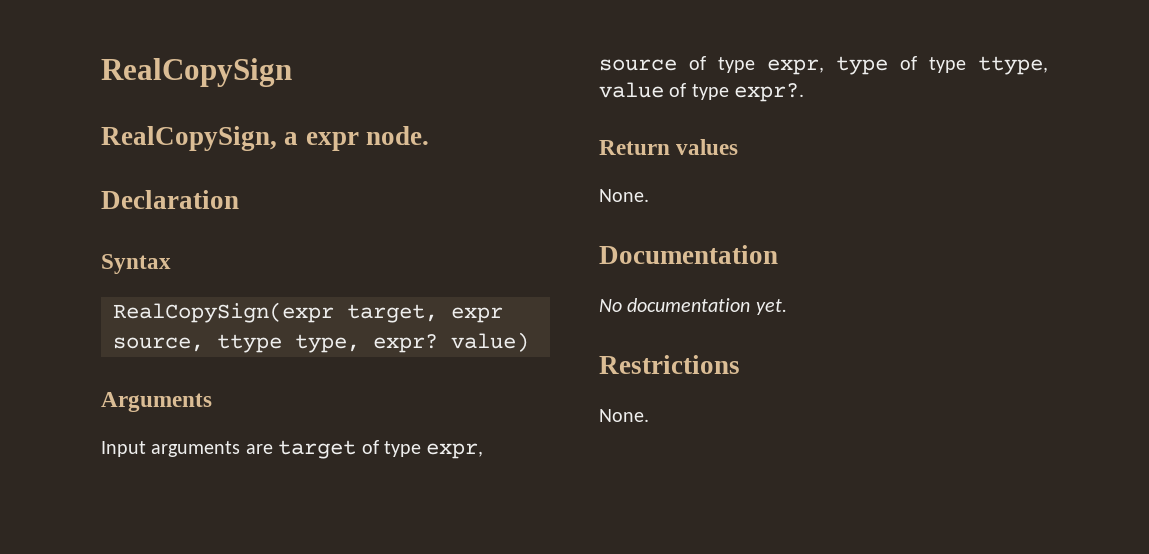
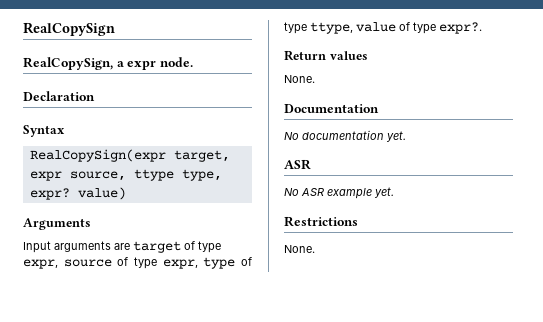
  No documentation yet.
+ ASR
+ No ASR example yet.

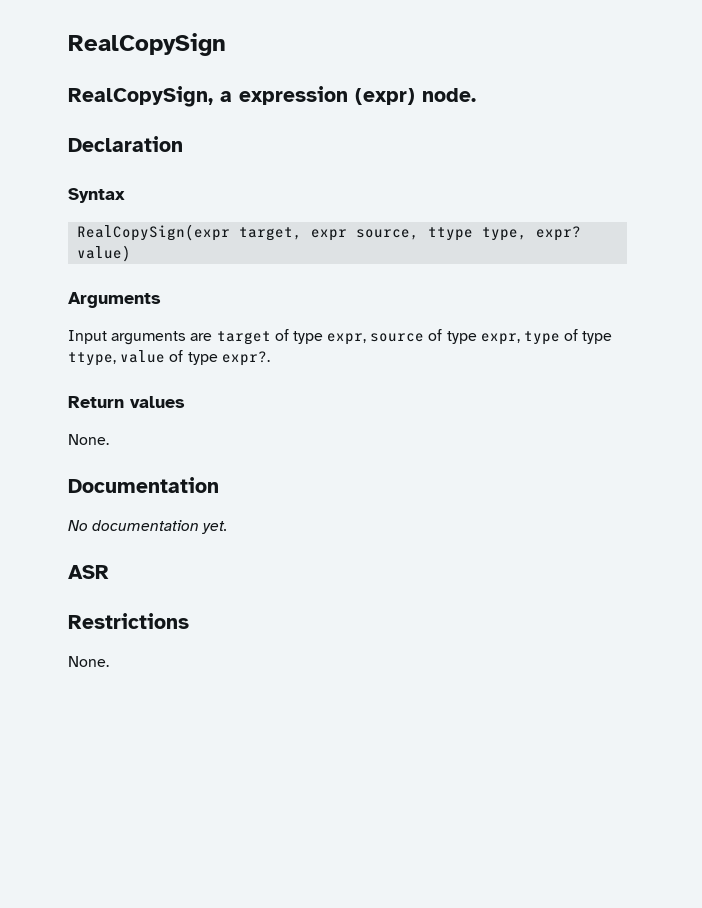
- RealCopySign, a expr node.
+ RealCopySign, a expression (expr) node.
- No ASR example yet.

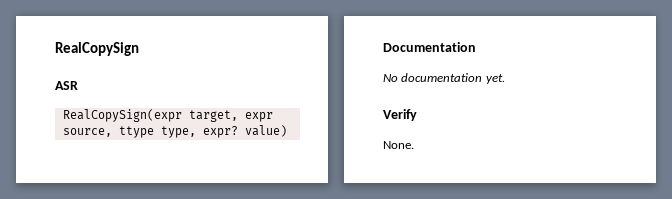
- RealCopySign, a expression (expr) node.
- Declaration
- Syntax
+ ASR
- Arguments
- Input arguments are target of type expr, source of type expr, type of type ttype, value of type expr?.
- Return values
- None.
- ASR
- Restrictions
+ Verify

